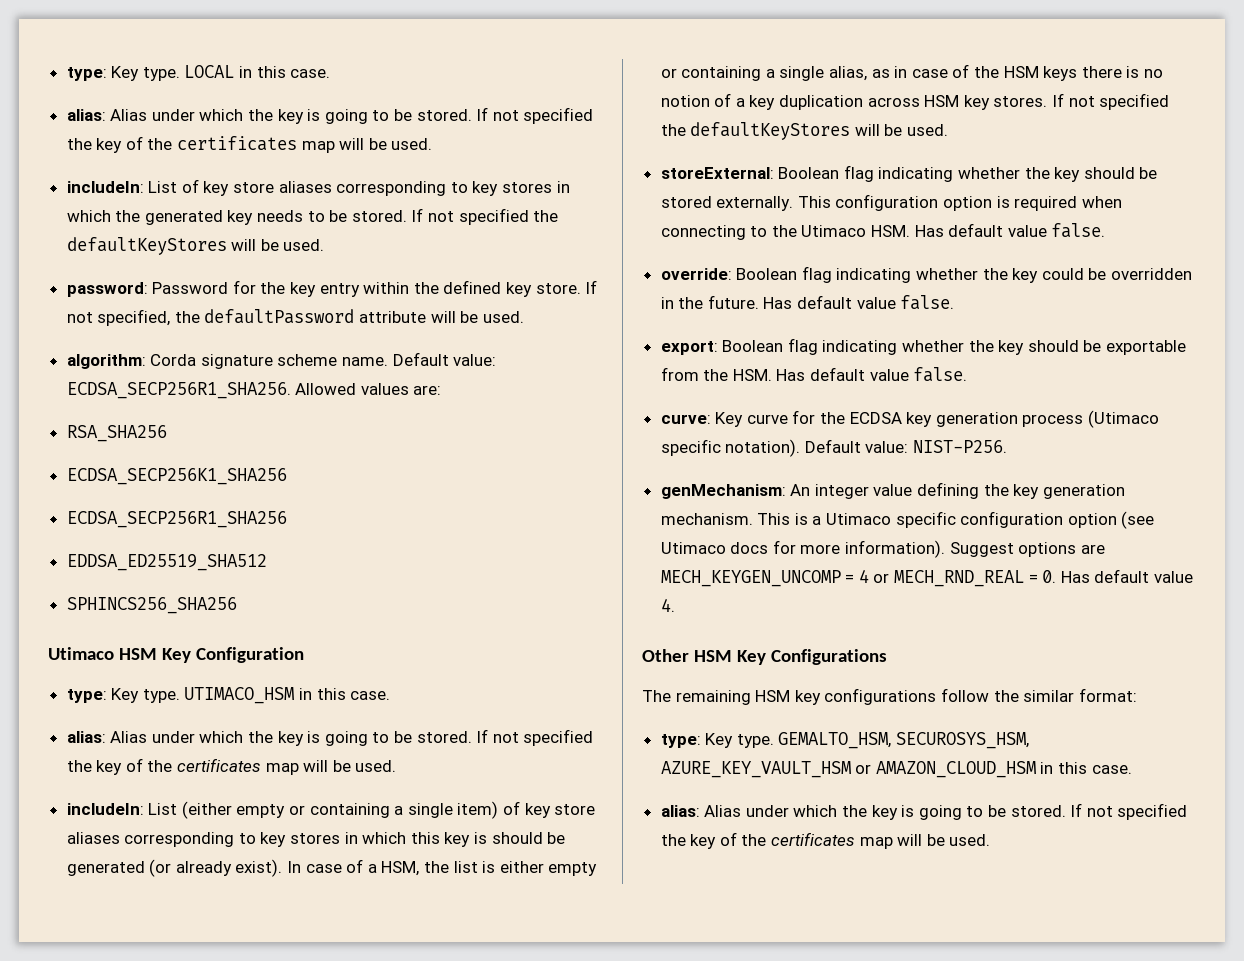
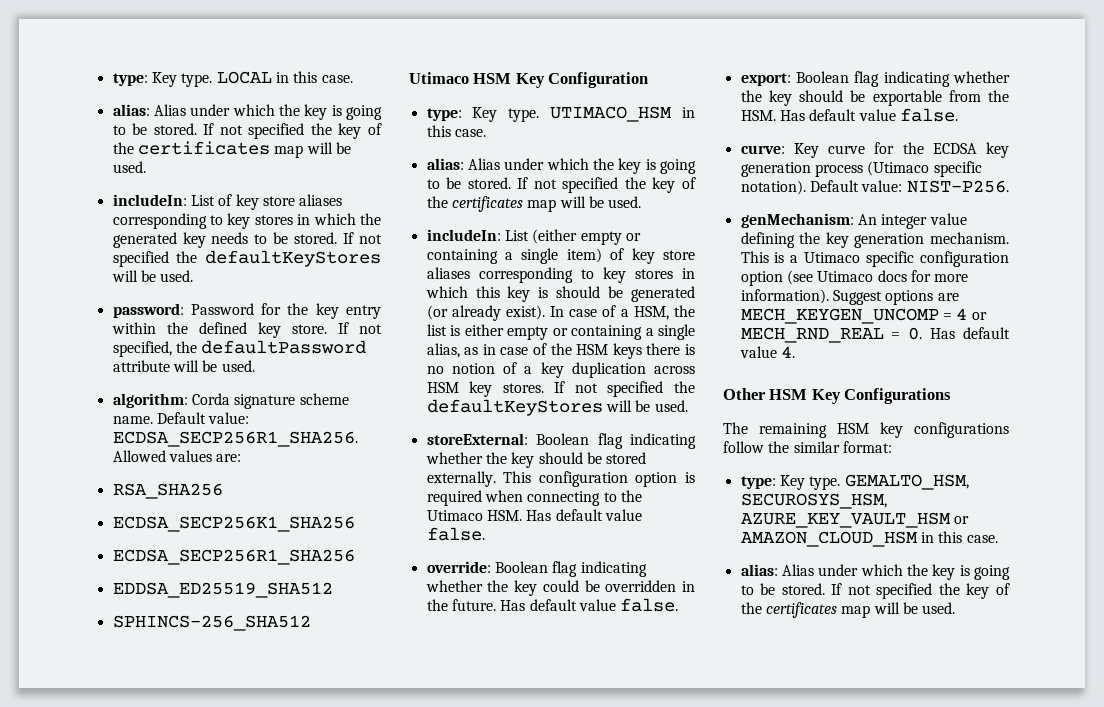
- SPHINCS256_SHA256
+ SPHINCS-256_SHA512

